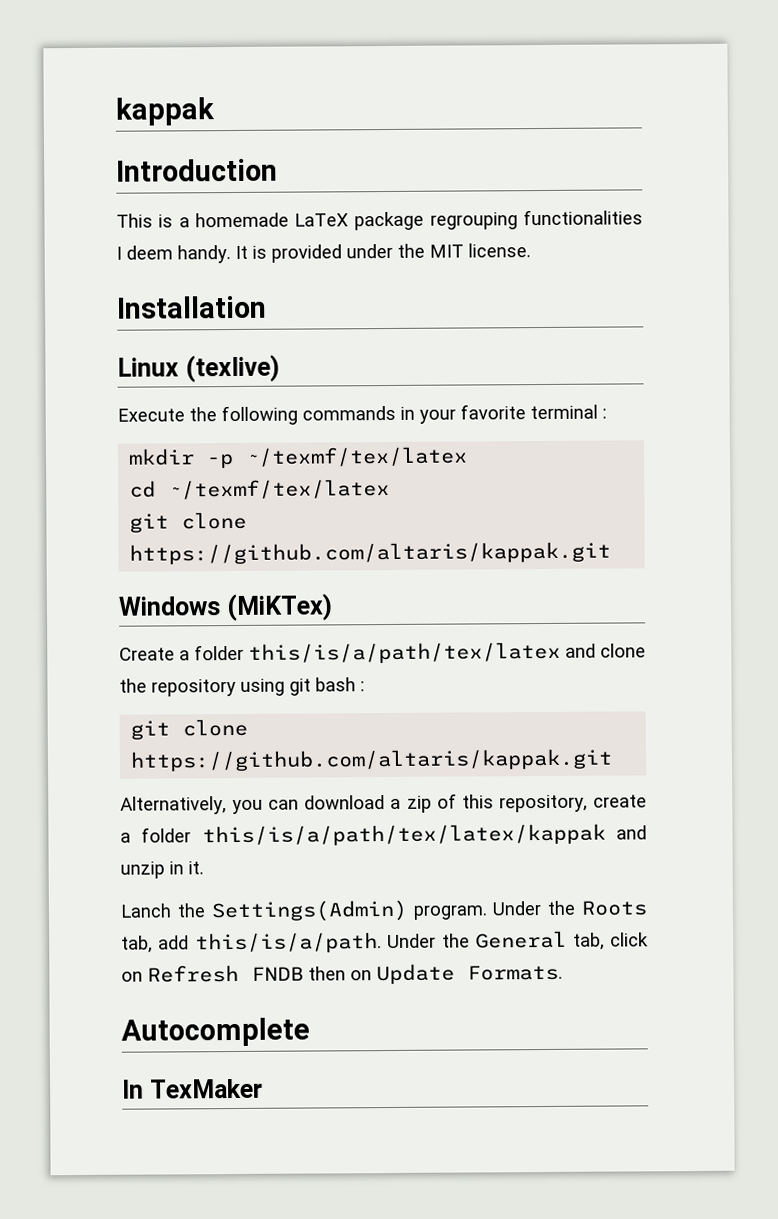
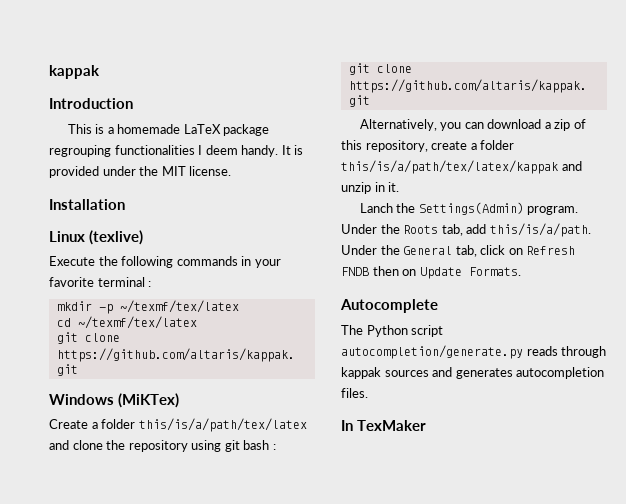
+ The Python script autocompletion/generate.py reads through kappak sources and generates autocompletion files.

